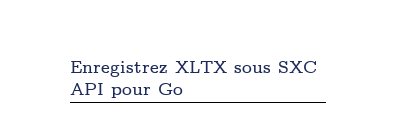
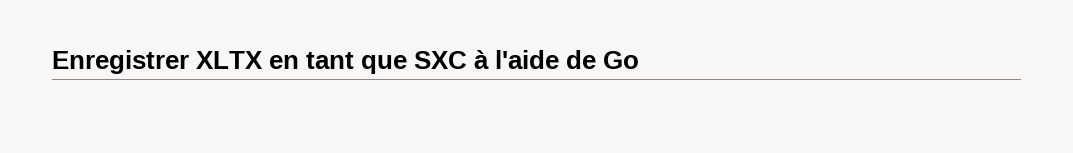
- Enregistrez XLTX sous SXC API pour Go
+ Enregistrer XLTX en tant que SXC à l'aide de Go

